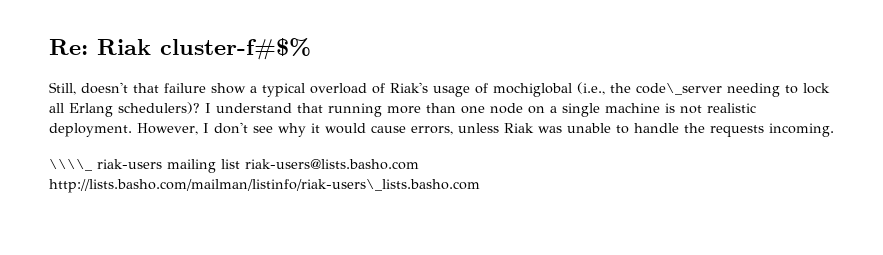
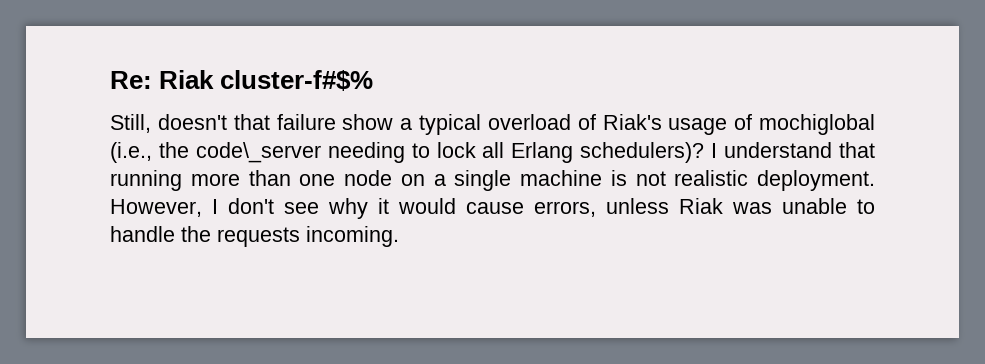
- \\\\_ riak-users mailing list riak-users@lists.basho.com http://lists.basho.com/mailman/listinfo/riak-users\_lists.basho.com

